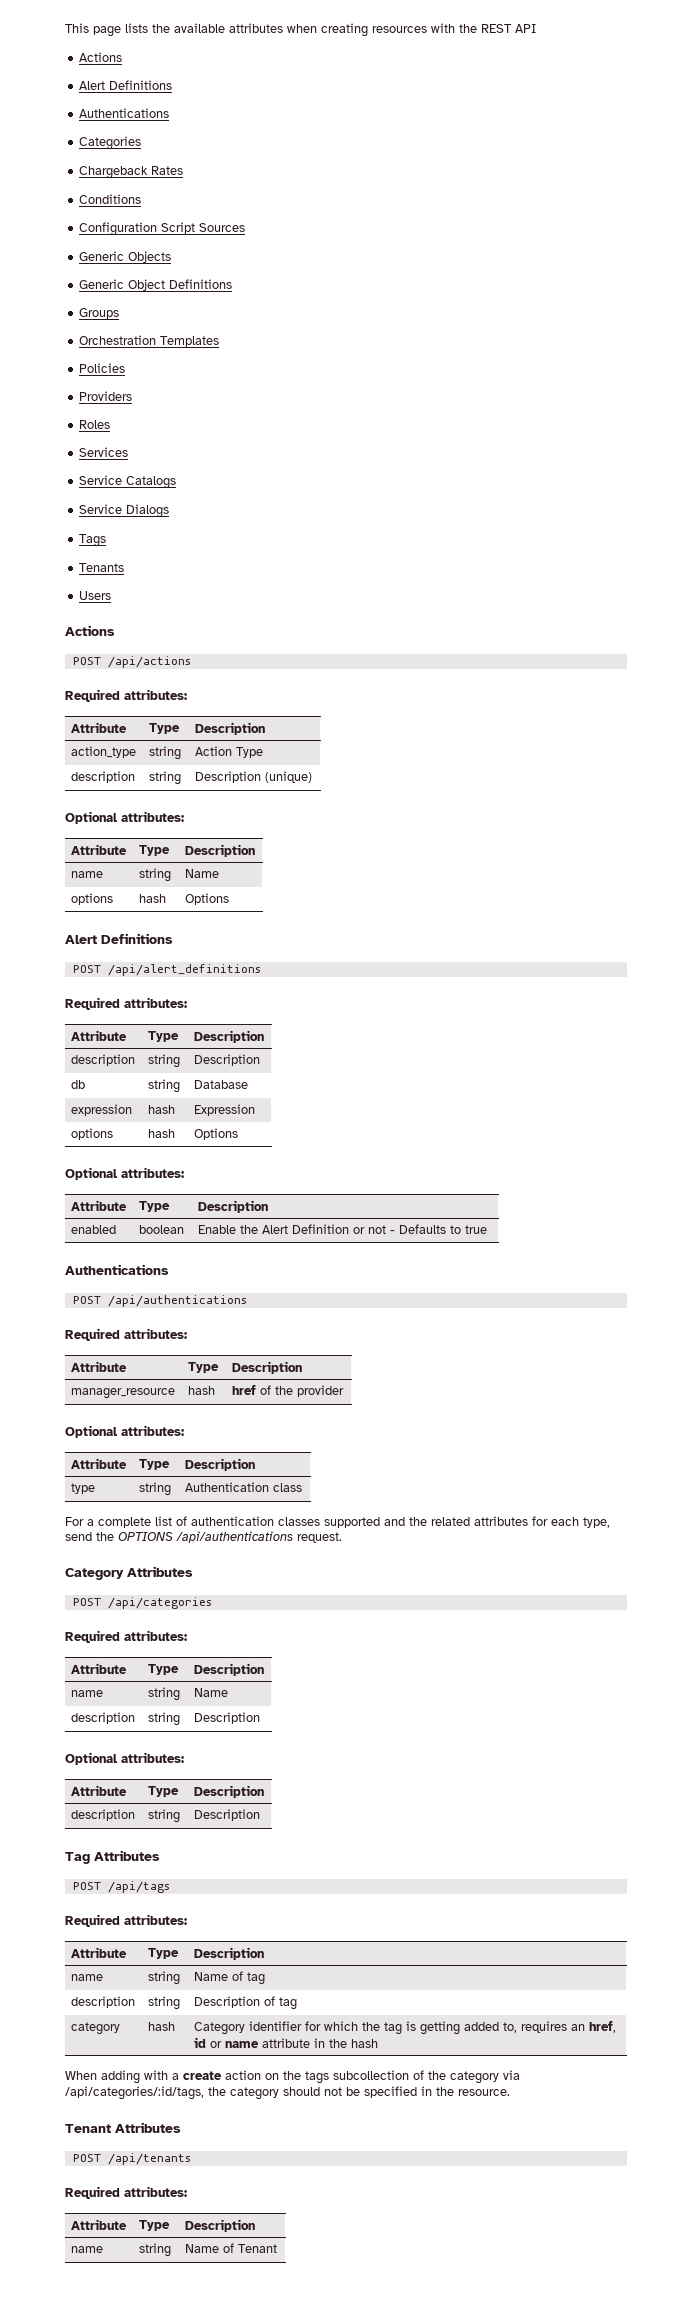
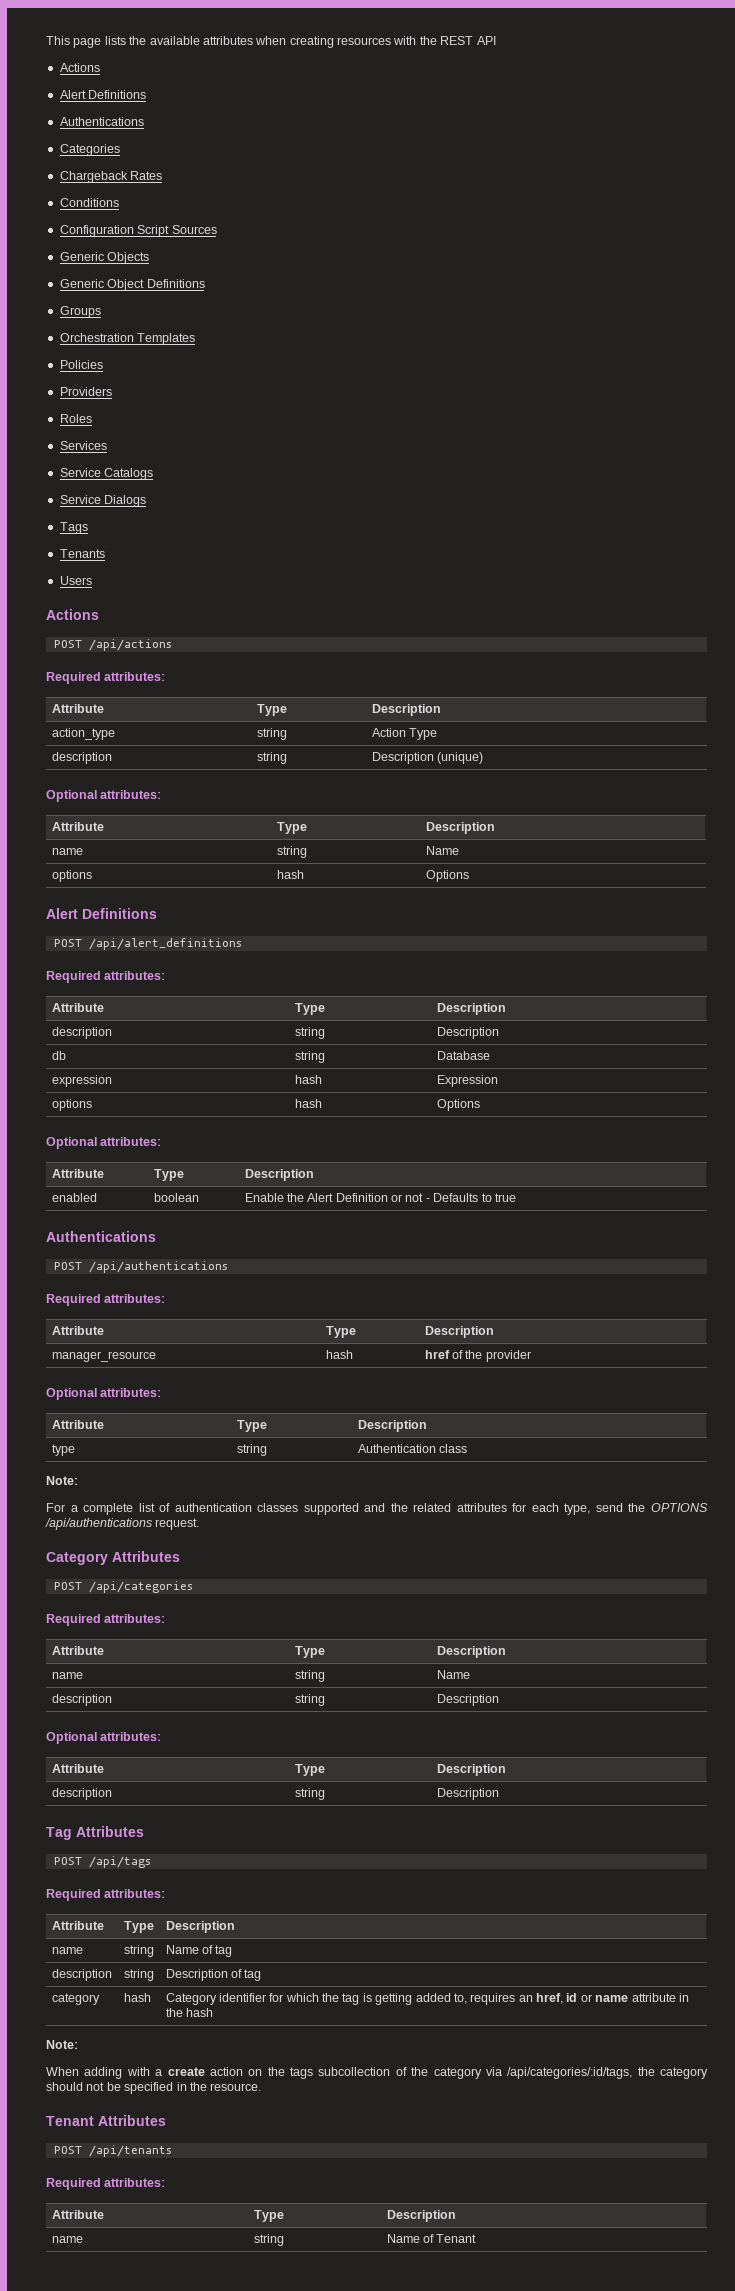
  type | string | Authentication class
+ Note:
  category | hash | Category identifier for which the tag is getting added to, requires an href, id or name attribute in the hash
+ Note:

